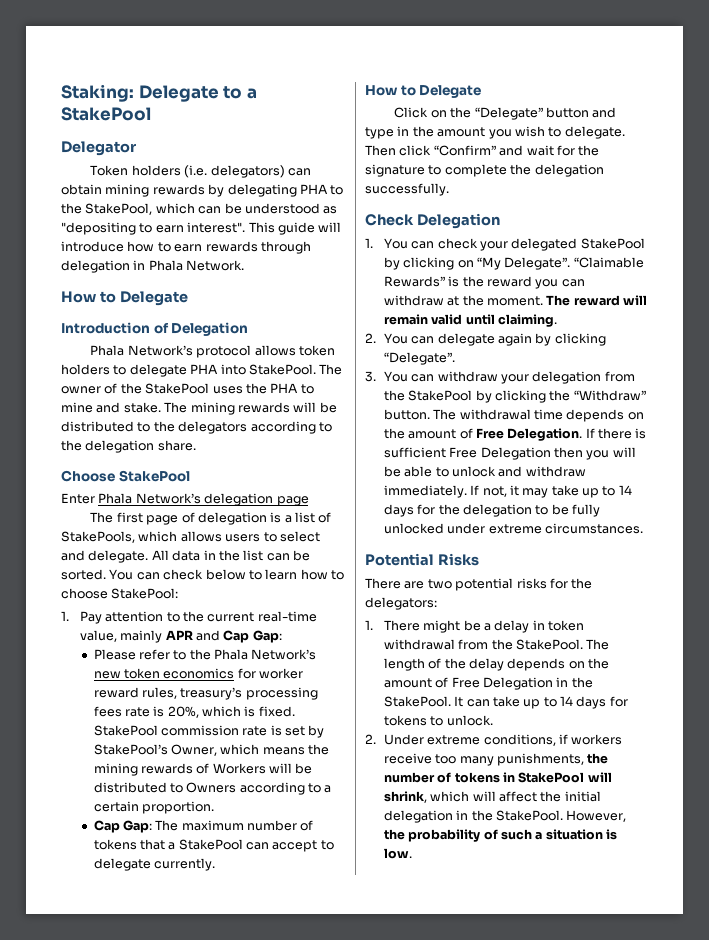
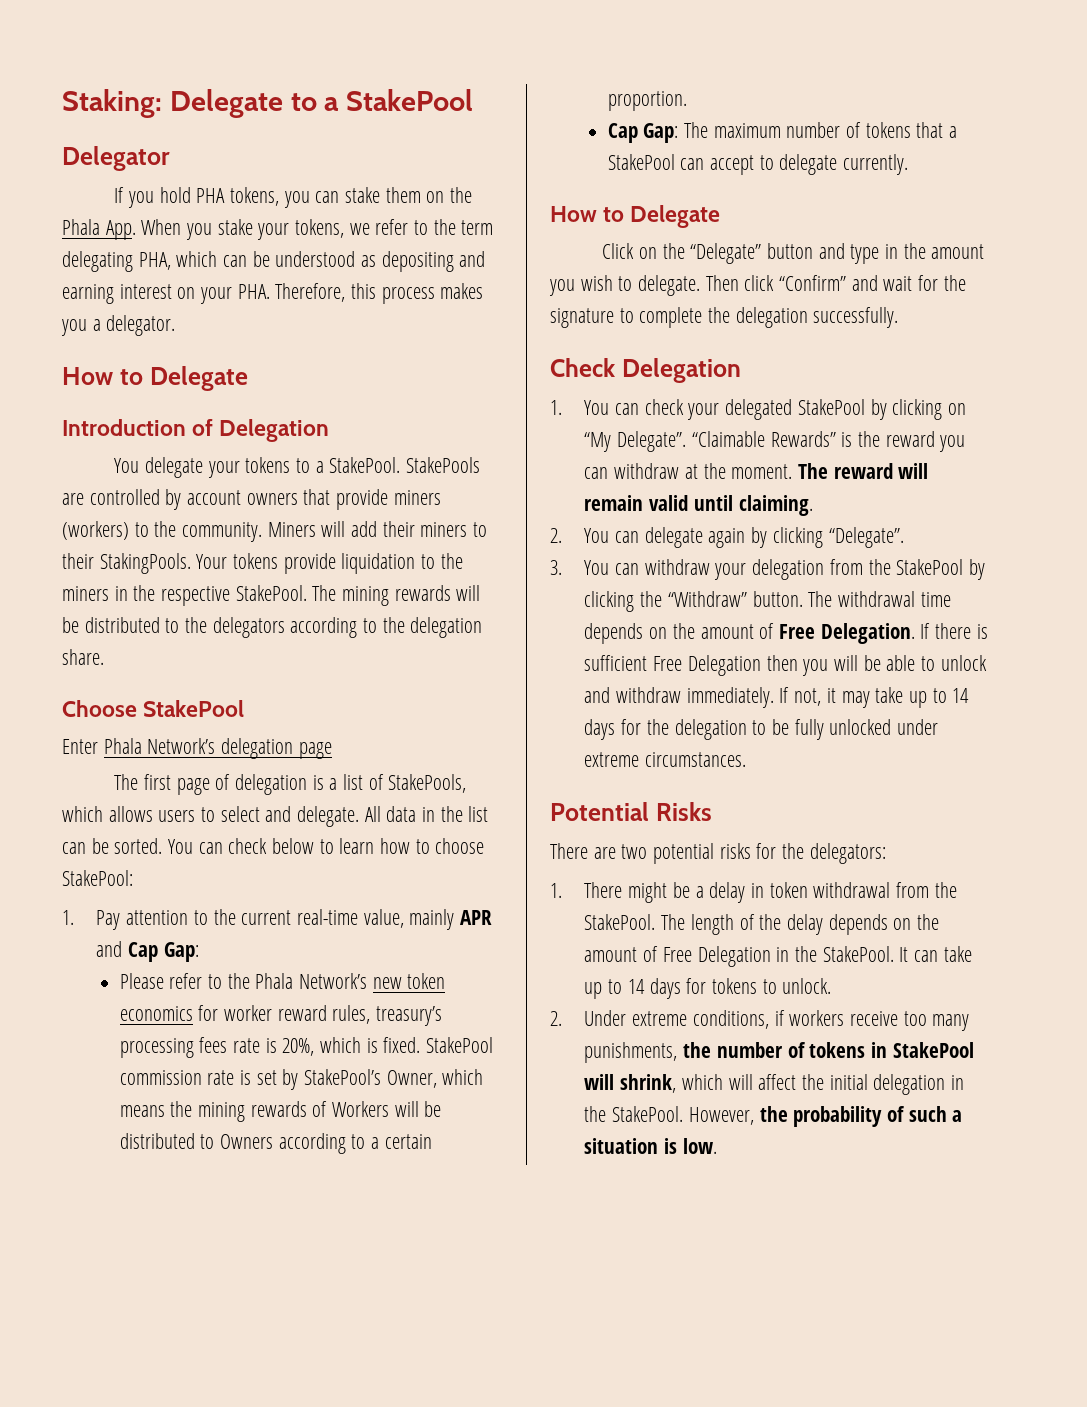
- Token holders (i.e. delegators) can obtain mining rewards by delegating PHA to the StakePool, which can be understood as "depositing to earn interest". This guide will introduce how to earn rewards through delegation in Phala Network.
+ If you hold PHA tokens, you can stake them on the Phala App. When you stake your tokens, we refer to the term delegating PHA, which can be understood as depositing and earning interest on your PHA. Therefore, this process makes you a delegator.
- Phala Network’s protocol allows token holders to delegate PHA into StakePool. The owner of the StakePool uses the PHA to mine and stake.
+ You delegate your tokens to a StakePool. StakePools are controlled by account owners that provide miners (workers) to the community. Miners will add their miners to their StakingPools. Your tokens provide liquidation to the miners in the respective StakePool.

